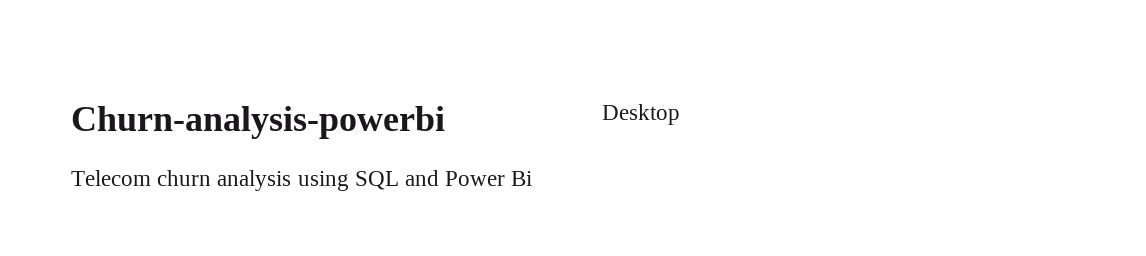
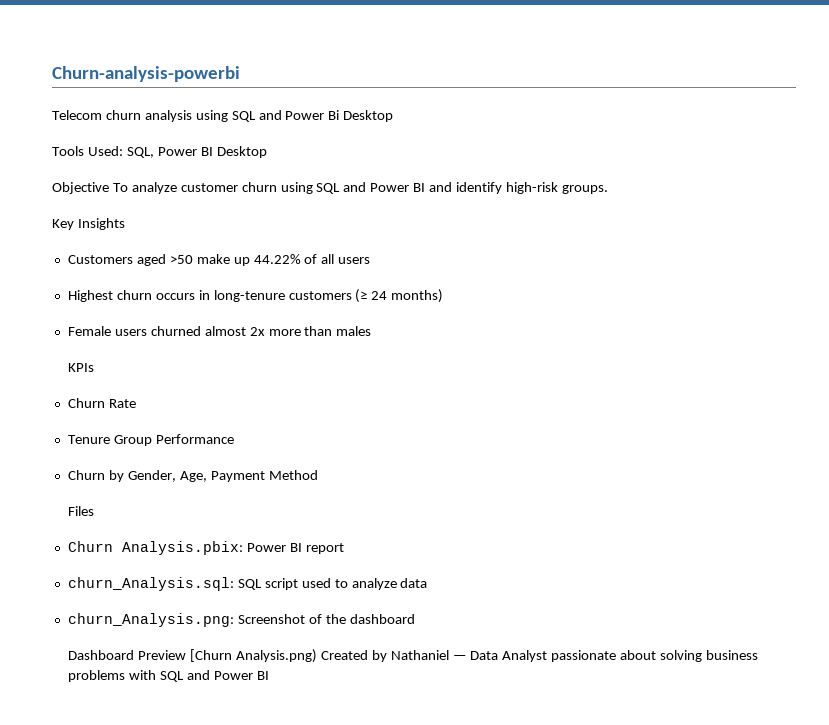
+ Tools Used: SQL, Power BI Desktop
+ Objective To analyze customer churn using SQL and Power BI and identify high-risk groups.
+ Key Insights
+ Customers aged >50 make up 44.22% of all users
+ Highest churn occurs in long-tenure customers (≥ 24 months)
+ Female users churned almost 2x more than males
+ KPIs
+ Churn Rate
+ Tenure Group Performance
+ Churn by Gender, Age, Payment Method
+ Files
+ Churn Analysis.pbix: Power BI report
+ churn_Analysis.sql: SQL script used to analyze data
+ churn_Analysis.png: Screenshot of the dashboard
+ Dashboard Preview [Churn Analysis.png) Created by Nathaniel — Data Analyst passionate about solving business problems with SQL and Power BI

